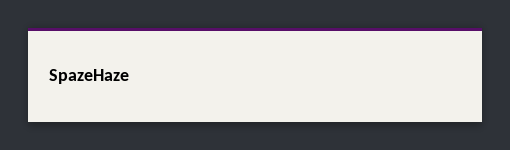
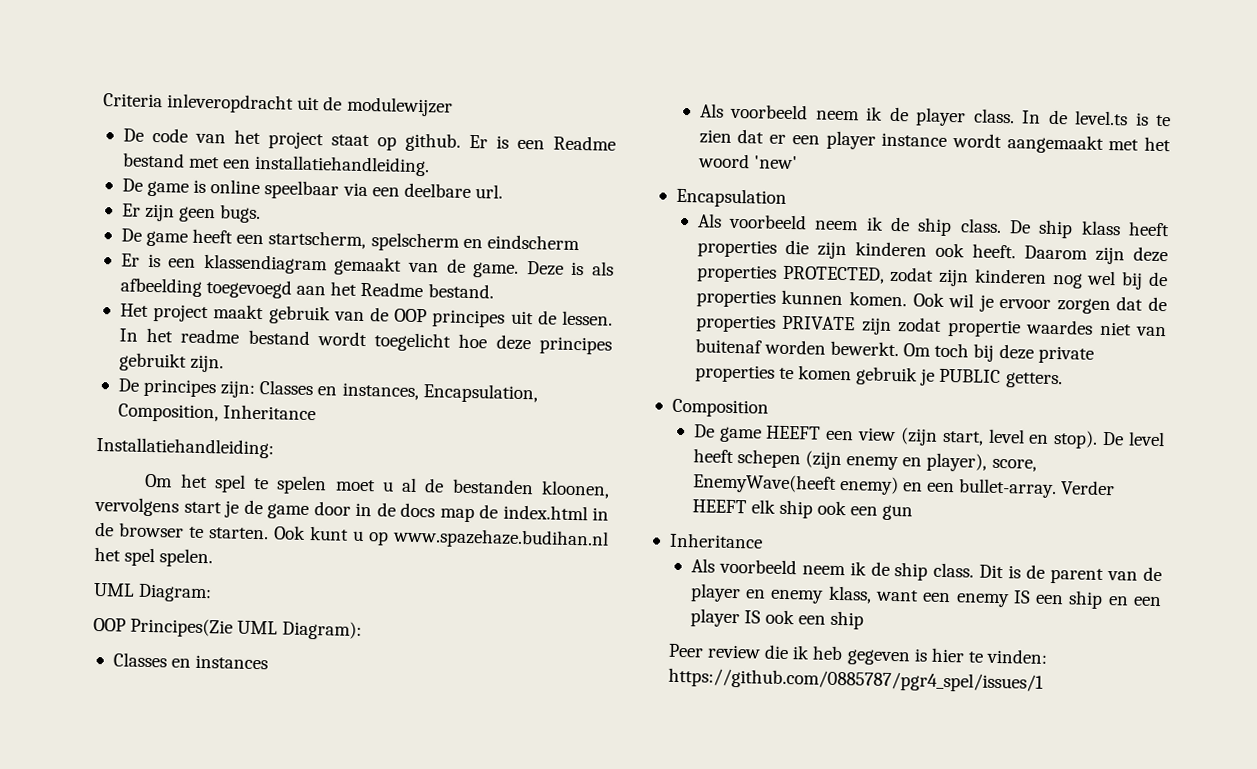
- SpazeHaze
+ Criteria inleveropdracht uit de modulewijzer
+ De code van het project staat op github. Er is een Readme bestand met een installatiehandleiding.
+ De game is online speelbaar via een deelbare url.
+ Er zijn geen bugs.
+ De game heeft een startscherm, spelscherm en eindscherm
+ Er is een klassendiagram gemaakt van de game. Deze is als afbeelding toegevoegd aan het Readme bestand.
+ Het project maakt gebruik van de OOP principes uit de lessen. In het readme bestand wordt toegelicht hoe deze principes gebruikt zijn.
+ De principes zijn: Classes en instances, Encapsulation, Composition, Inheritance
+ Installatiehandleiding:
+ Om het spel te spelen moet u al de bestanden kloonen, vervolgens start je de game door in de docs map de index.html in de browser te starten. Ook kunt u op www.spazehaze.budihan.nl het spel spelen.
+ UML Diagram:
+ OOP Principes(Zie UML Diagram):
+ Classes en instances
+ Als voorbeeld neem ik de player class. In de level.ts is te zien dat er een player instance wordt aangemaakt met het woord 'new'
+ Encapsulation
+ Als voorbeeld neem ik de ship class. De ship klass heeft properties die zijn kinderen ook heeft. Daarom zijn deze properties PROTECTED, zodat zijn kinderen nog wel bij de properties kunnen komen. Ook wil je ervoor zorgen dat de properties PRIVATE zijn zodat propertie waardes niet van buitenaf worden bewerkt. Om toch bij deze private properties te komen gebruik je PUBLIC getters.
+ Composition
+ De game HEEFT een view (zijn start, level en stop). De level heeft schepen (zijn enemy en player), score, EnemyWave(heeft enemy) en een bullet-array. Verder HEEFT elk ship ook een gun
+ Inheritance
+ Als voorbeeld neem ik de ship class. Dit is de parent van de player en enemy klass, want een enemy IS een ship en een player IS ook een ship
+ Peer review die ik heb gegeven is hier te vinden: https://github.com/0885787/pgr4_spel/issues/1

